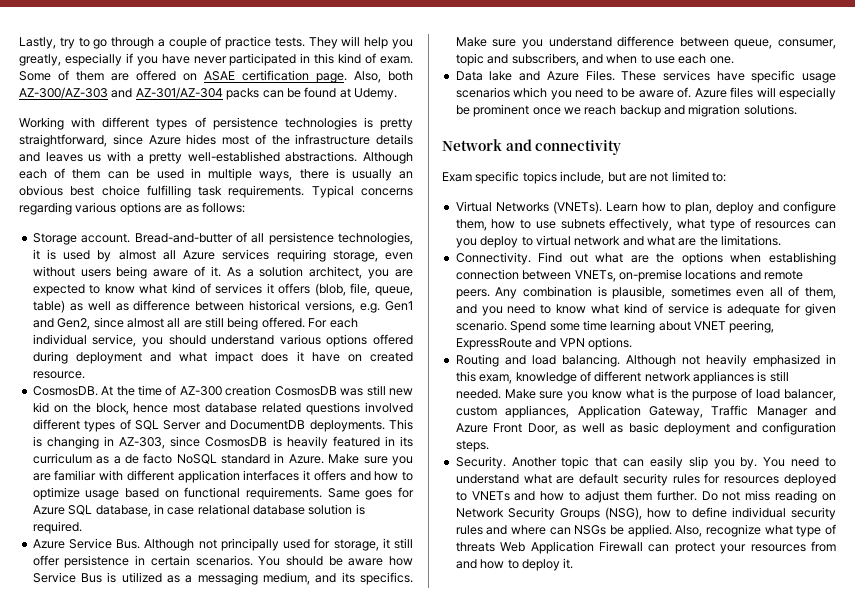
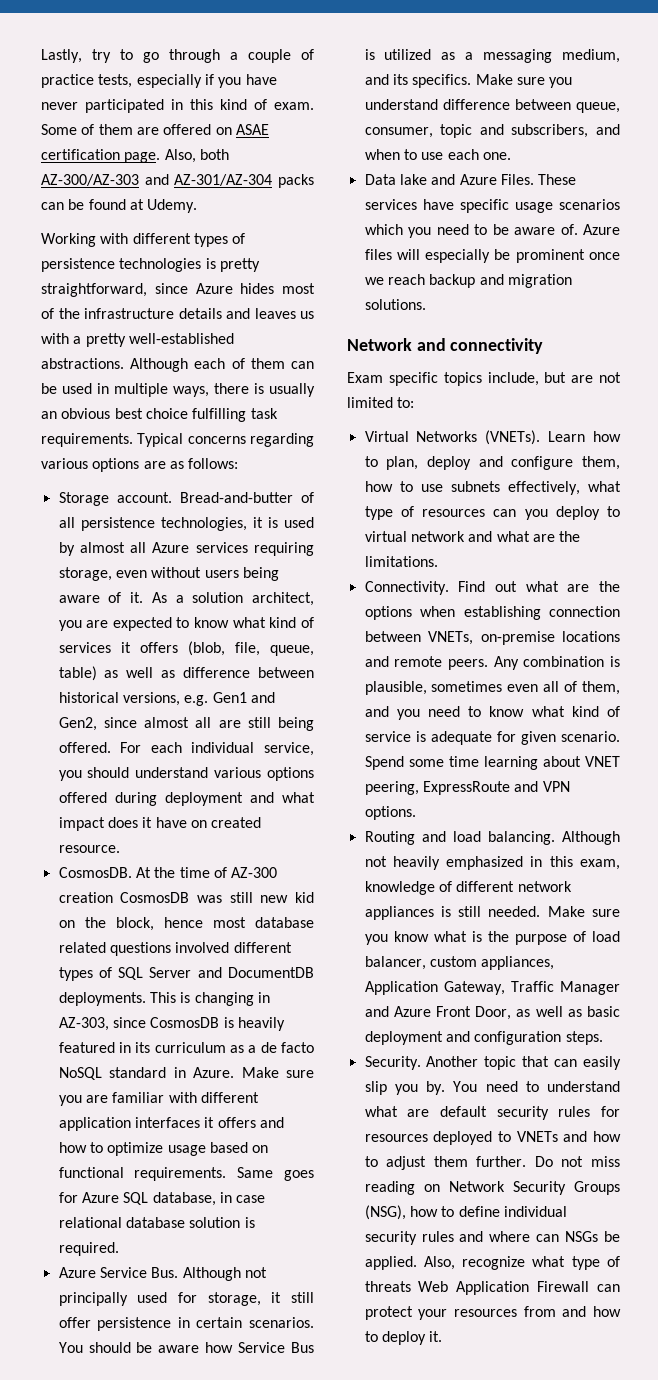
- Lastly, try to go through a couple of practice tests. They will help you greatly, especially if you have never participated in this kind of exam.
+ Lastly, try to go through a couple of practice tests, especially if you have never participated in this kind of exam.

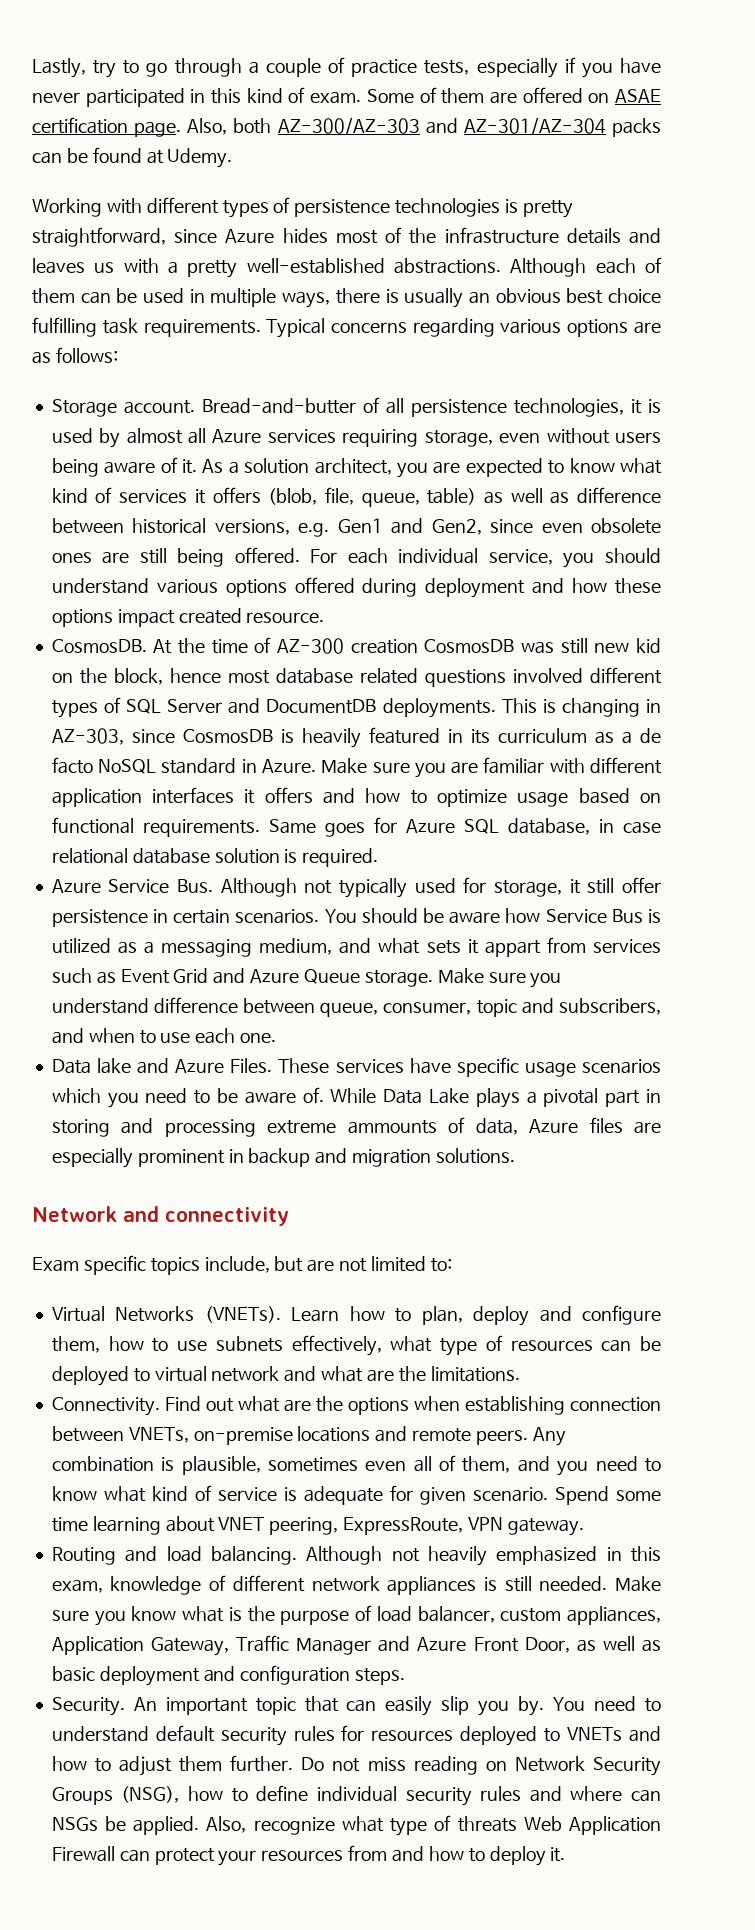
- As a solution architect, you are expected to know what kind of services it offers (blob, file, queue, table) as well as difference between historical versions, e.g. Gen1 and Gen2, since almost all are still being offered.
+ As a solution architect, you are expected to know what kind of services it offers (blob, file, queue, table) as well as difference between historical versions, e.g. Gen1 and Gen2, since even obsolete ones are still being offered.
- For each individual service, you should understand various options offered during deployment and what impact does it have on created resource.
+ For each individual service, you should understand various options offered during deployment and how these options impact created resource.
- Azure Service Bus. Although not principally used for storage, it still offer persistence in certain scenarios.
+ Azure Service Bus. Although not typically used for storage, it still offer persistence in certain scenarios.
- You should be aware how Service Bus is utilized as a messaging medium, and its specifics.
+ You should be aware how Service Bus is utilized as a messaging medium, and what sets it appart from services such as Event Grid and Azure Queue storage.
- Azure files will especially be prominent once we reach backup and migration solutions.
+ While Data Lake plays a pivotal part in storing and processing extreme ammounts of data, Azure files are especially prominent in backup and migration solutions.
- Learn how to plan, deploy and configure them, how to use subnets effectively, what type of resources can you deploy to virtual network and what are the limitations.
+ Learn how to plan, deploy and configure them, how to use subnets effectively, what type of resources can be deployed to virtual network and what are the limitations.
- Spend some time learning about VNET peering, ExpressRoute and VPN options.
+ Spend some time learning about VNET peering, ExpressRoute, VPN gateway.
- Another topic that can easily slip you by.
+ An important topic that can easily slip you by.
- You need to understand what are default security rules for resources deployed to VNETs and how to adjust them further.
+ You need to understand default security rules for resources deployed to VNETs and how to adjust them further.

